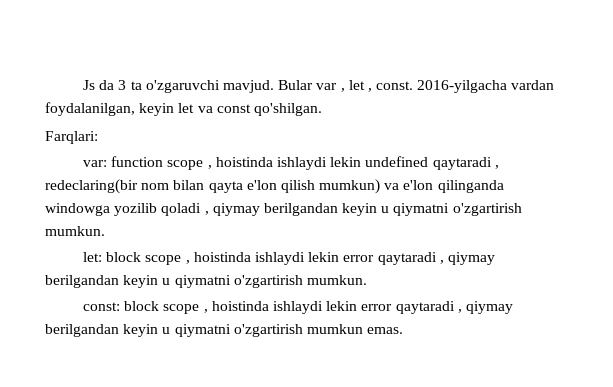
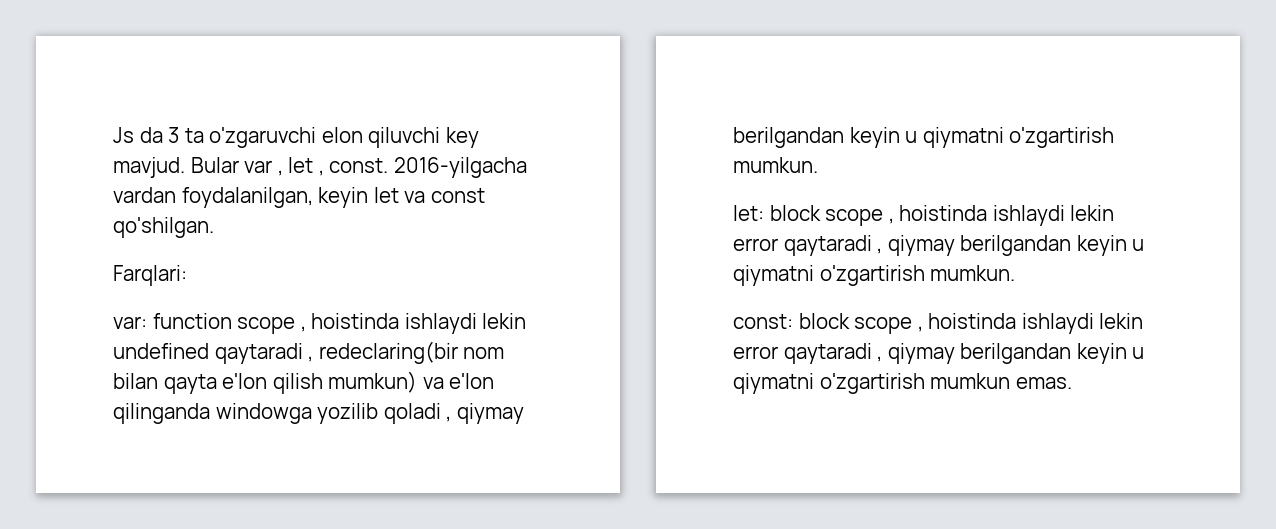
- Js da 3 ta o'zgaruvchi mavjud.
+ Js da 3 ta o'zgaruvchi elon qiluvchi key mavjud.

